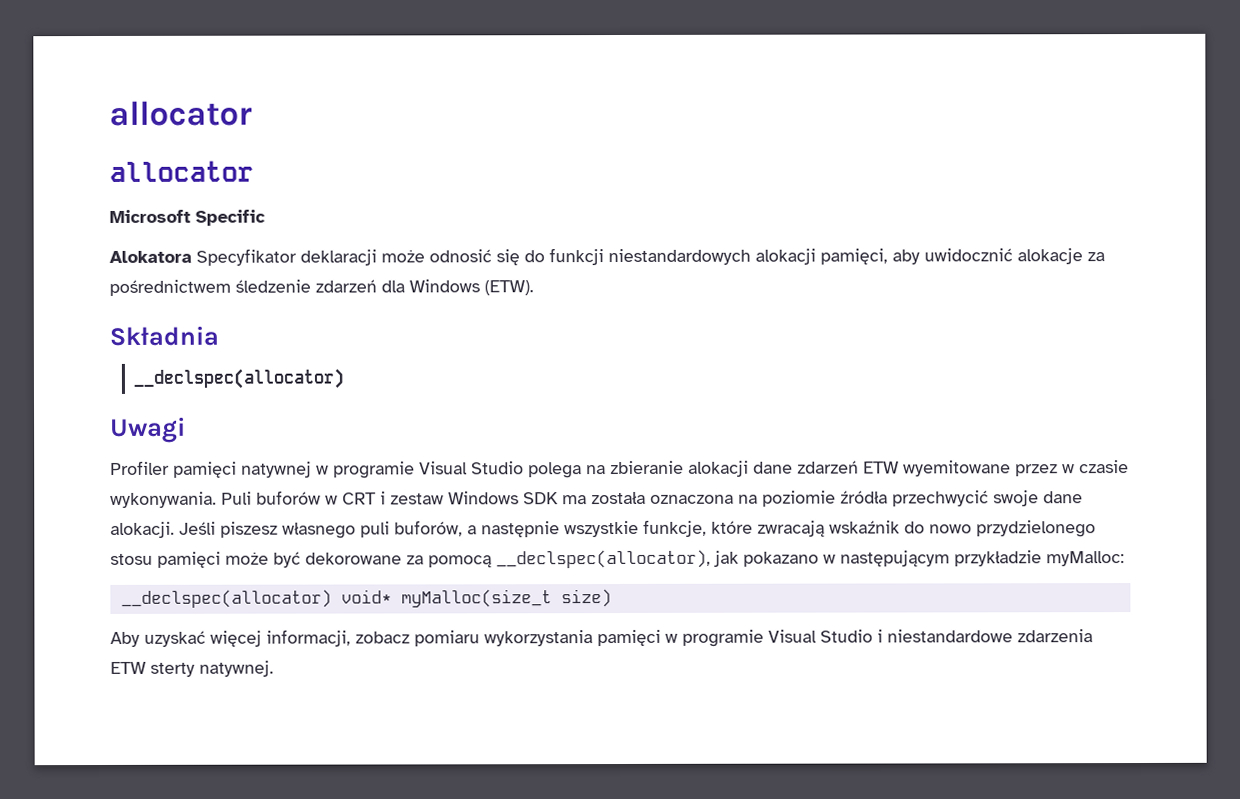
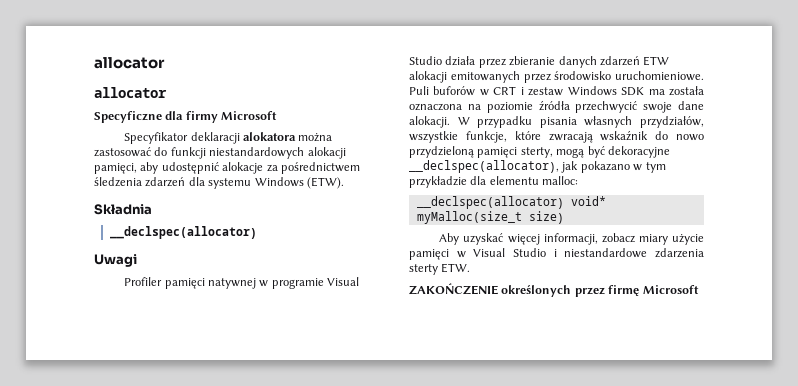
- Microsoft Specific
- Alokatora Specyfikator deklaracji może odnosić się do funkcji niestandardowych alokacji pamięci, aby uwidocznić alokacje za pośrednictwem śledzenie zdarzeń dla Windows (ETW).
+ Specyficzne dla firmy Microsoft
+ Specyfikator deklaracji alokatora można zastosować do funkcji niestandardowych alokacji pamięci, aby udostępnić alokacje za pośrednictwem śledzenia zdarzeń dla systemu Windows (ETW).
- Profiler pamięci natywnej w programie Visual Studio polega na zbieranie alokacji dane zdarzeń ETW wyemitowane przez w czasie wykonywania.
+ Profiler pamięci natywnej w programie Visual Studio działa przez zbieranie danych zdarzeń ETW alokacji emitowanych przez środowisko uruchomieniowe.
- Jeśli piszesz własnego puli buforów, a następnie wszystkie funkcje, które zwracają wskaźnik do nowo przydzielonego stosu pamięci może być dekorowane za pomocą __declspec(allocator), jak pokazano w następującym przykładzie myMalloc:
+ W przypadku pisania własnych przydziałów, wszystkie funkcje, które zwracają wskaźnik do nowo przydzieloną pamięci sterty, mogą być dekoracyjne __declspec(allocator), jak pokazano w tym przykładzie dla elementu malloc:
- Aby uzyskać więcej informacji, zobacz pomiaru wykorzystania pamięci w programie Visual Studio i niestandardowe zdarzenia ETW sterty natywnej.
+ Aby uzyskać więcej informacji, zobacz miary użycie pamięci w Visual Studio i niestandardowe zdarzenia sterty ETW.
+ ZAKOŃCZENIE określonych przez firmę Microsoft

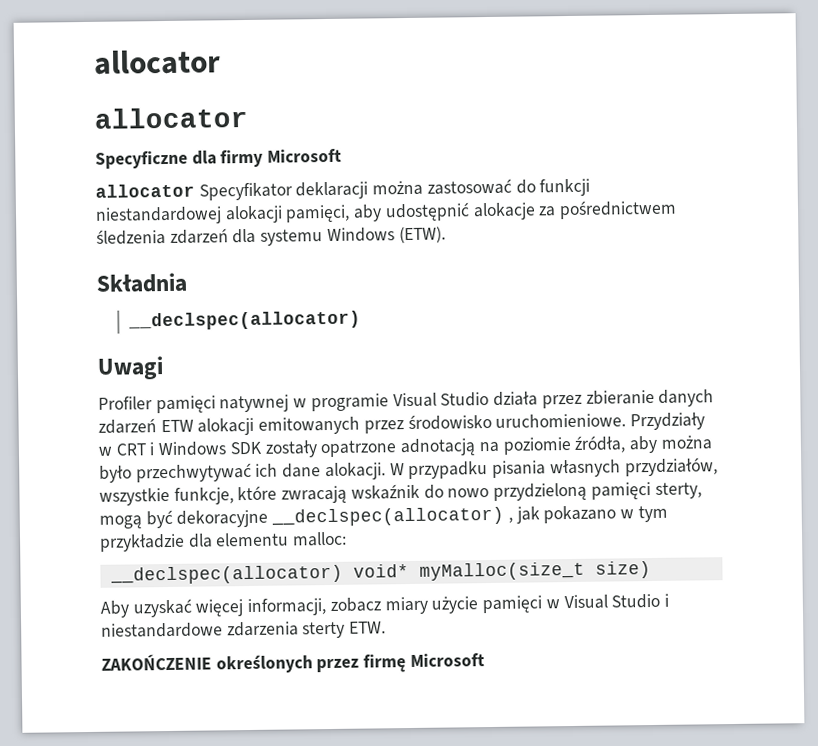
- Specyfikator deklaracji alokatora można zastosować do funkcji niestandardowych alokacji pamięci, aby udostępnić alokacje za pośrednictwem śledzenia zdarzeń dla systemu Windows (ETW).
+ allocator Specyfikator deklaracji można zastosować do funkcji niestandardowej alokacji pamięci, aby udostępnić alokacje za pośrednictwem śledzenia zdarzeń dla systemu Windows (ETW).
- Puli buforów w CRT i zestaw Windows SDK ma została oznaczona na poziomie źródła przechwycić swoje dane alokacji.
+ Przydziały w CRT i Windows SDK zostały opatrzone adnotacją na poziomie źródła, aby można było przechwytywać ich dane alokacji.
- W przypadku pisania własnych przydziałów, wszystkie funkcje, które zwracają wskaźnik do nowo przydzieloną pamięci sterty, mogą być dekoracyjne __declspec(allocator), jak pokazano w tym przykładzie dla elementu malloc:
+ W przypadku pisania własnych przydziałów, wszystkie funkcje, które zwracają wskaźnik do nowo przydzieloną pamięci sterty, mogą być dekoracyjne __declspec(allocator) , jak pokazano w tym przykładzie dla elementu malloc:

